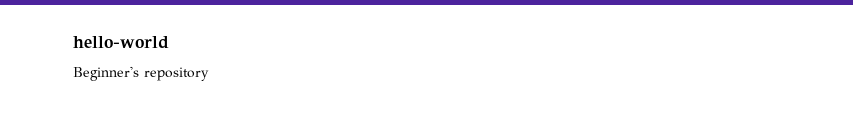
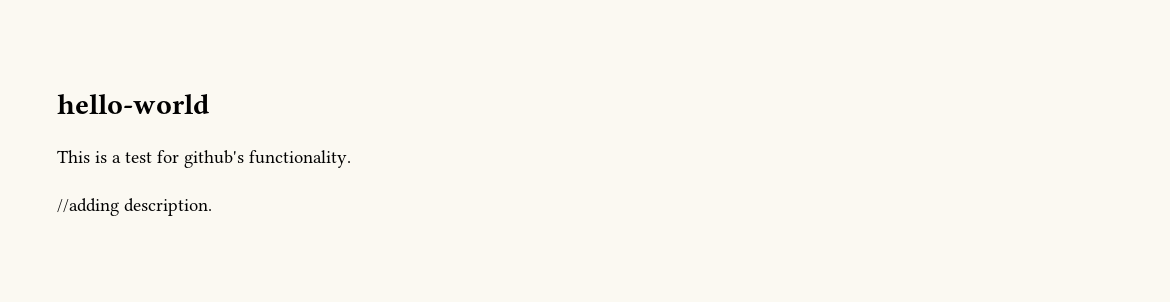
- Beginner's repository
+ This is a test for github's functionality.
+ //adding description.

